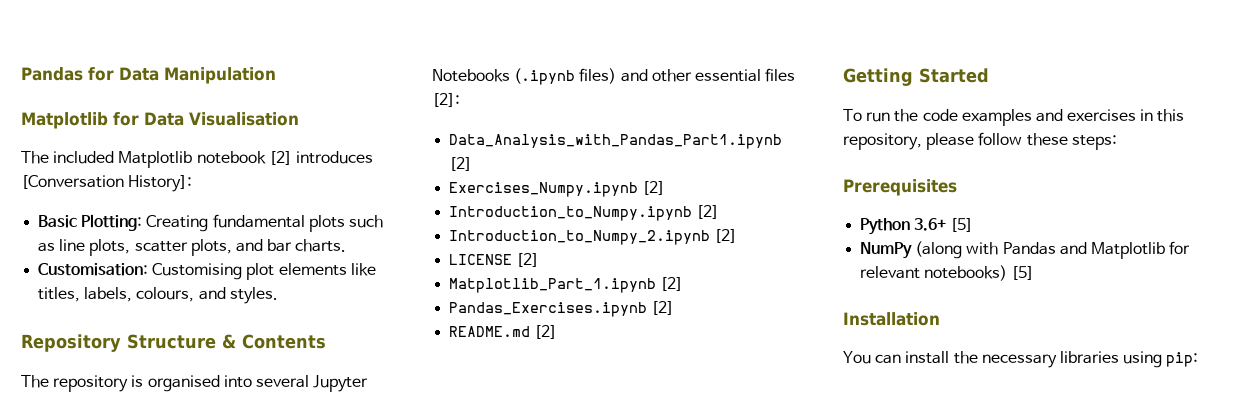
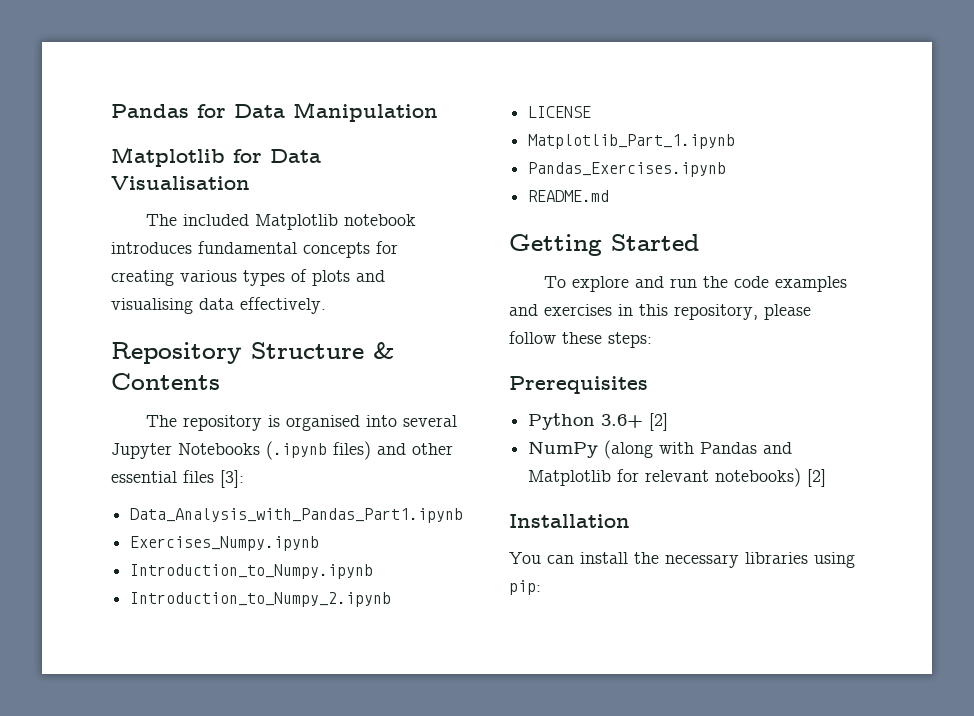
- The included Matplotlib notebook [2] introduces [Conversation History]:
- Basic Plotting: Creating fundamental plots such as line plots, scatter plots, and bar charts.
- Customisation: Customising plot elements like titles, labels, colours, and styles.
+ The included Matplotlib notebook introduces fundamental concepts for creating various types of plots and visualising data effectively.
- The repository is organised into several Jupyter Notebooks (.ipynb files) and other essential files [2]:
+ The repository is organised into several Jupyter Notebooks (.ipynb files) and other essential files [3]:
- Data_Analysis_with_Pandas_Part1.ipynb [2]
+ Data_Analysis_with_Pandas_Part1.ipynb
- Exercises_Numpy.ipynb [2]
+ Exercises_Numpy.ipynb
- Introduction_to_Numpy.ipynb [2]
+ Introduction_to_Numpy.ipynb
- Introduction_to_Numpy_2.ipynb [2]
+ Introduction_to_Numpy_2.ipynb
- LICENSE [2]
+ LICENSE
- Matplotlib_Part_1.ipynb [2]
+ Matplotlib_Part_1.ipynb
- Pandas_Exercises.ipynb [2]
+ Pandas_Exercises.ipynb
- README.md [2]
+ README.md
- To run the code examples and exercises in this repository, please follow these steps:
+ To explore and run the code examples and exercises in this repository, please follow these steps:
- Python 3.6+ [5]
+ Python 3.6+ [2]
- NumPy (along with Pandas and Matplotlib for relevant notebooks) [5]
+ NumPy (along with Pandas and Matplotlib for relevant notebooks) [2]

